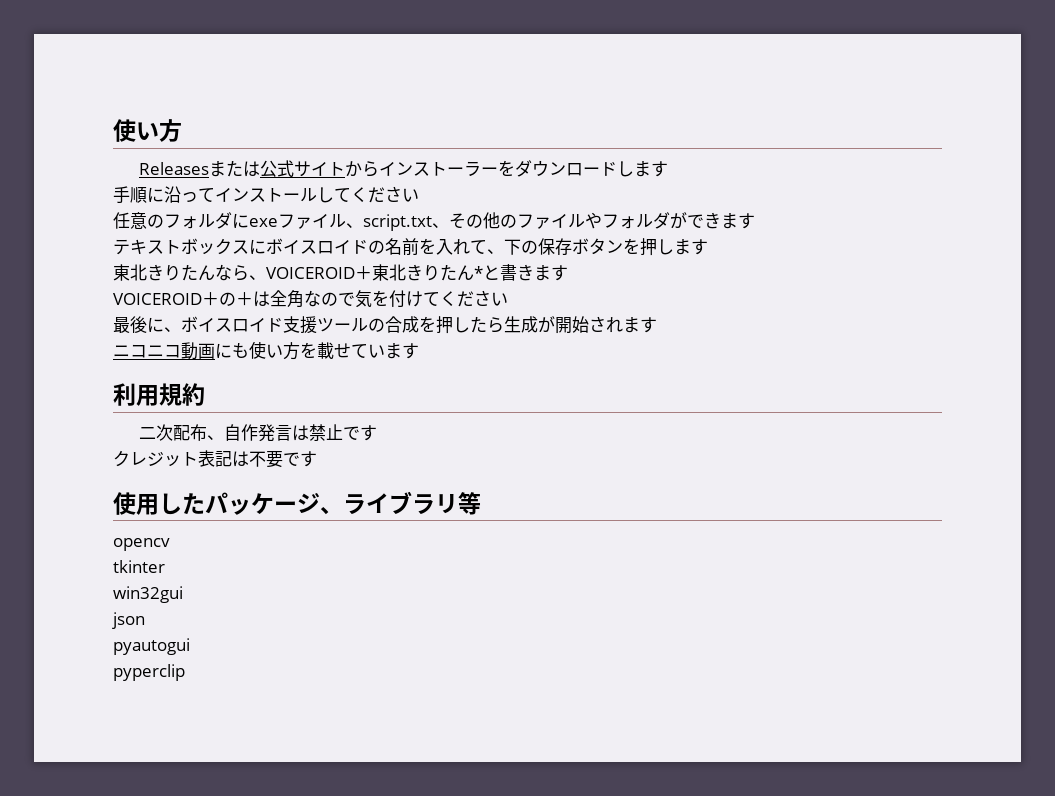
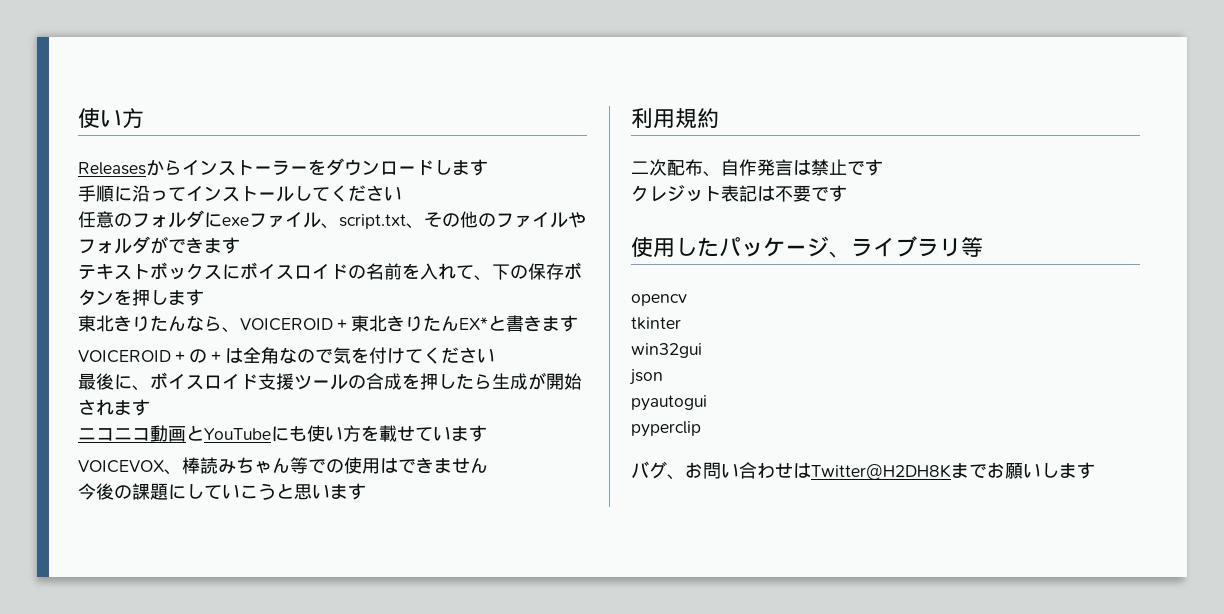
- Releasesまたは公式サイトからインストーラーをダウンロードします
+ Releasesからインストーラーをダウンロードします
- 東北きりたんなら、VOICEROID＋東北きりたん*と書きます
+ 東北きりたんなら、VOICEROID＋東北きりたんEX*と書きます
- ニコニコ動画にも使い方を載せています
+ ニコニコ動画とYouTubeにも使い方を載せています
+ VOICEVOX、棒読みちゃん等での使用はできません
+ 今後の課題にしていこうと思います
+ バグ、お問い合わせはTwitter@H2DH8Kまでお願いします

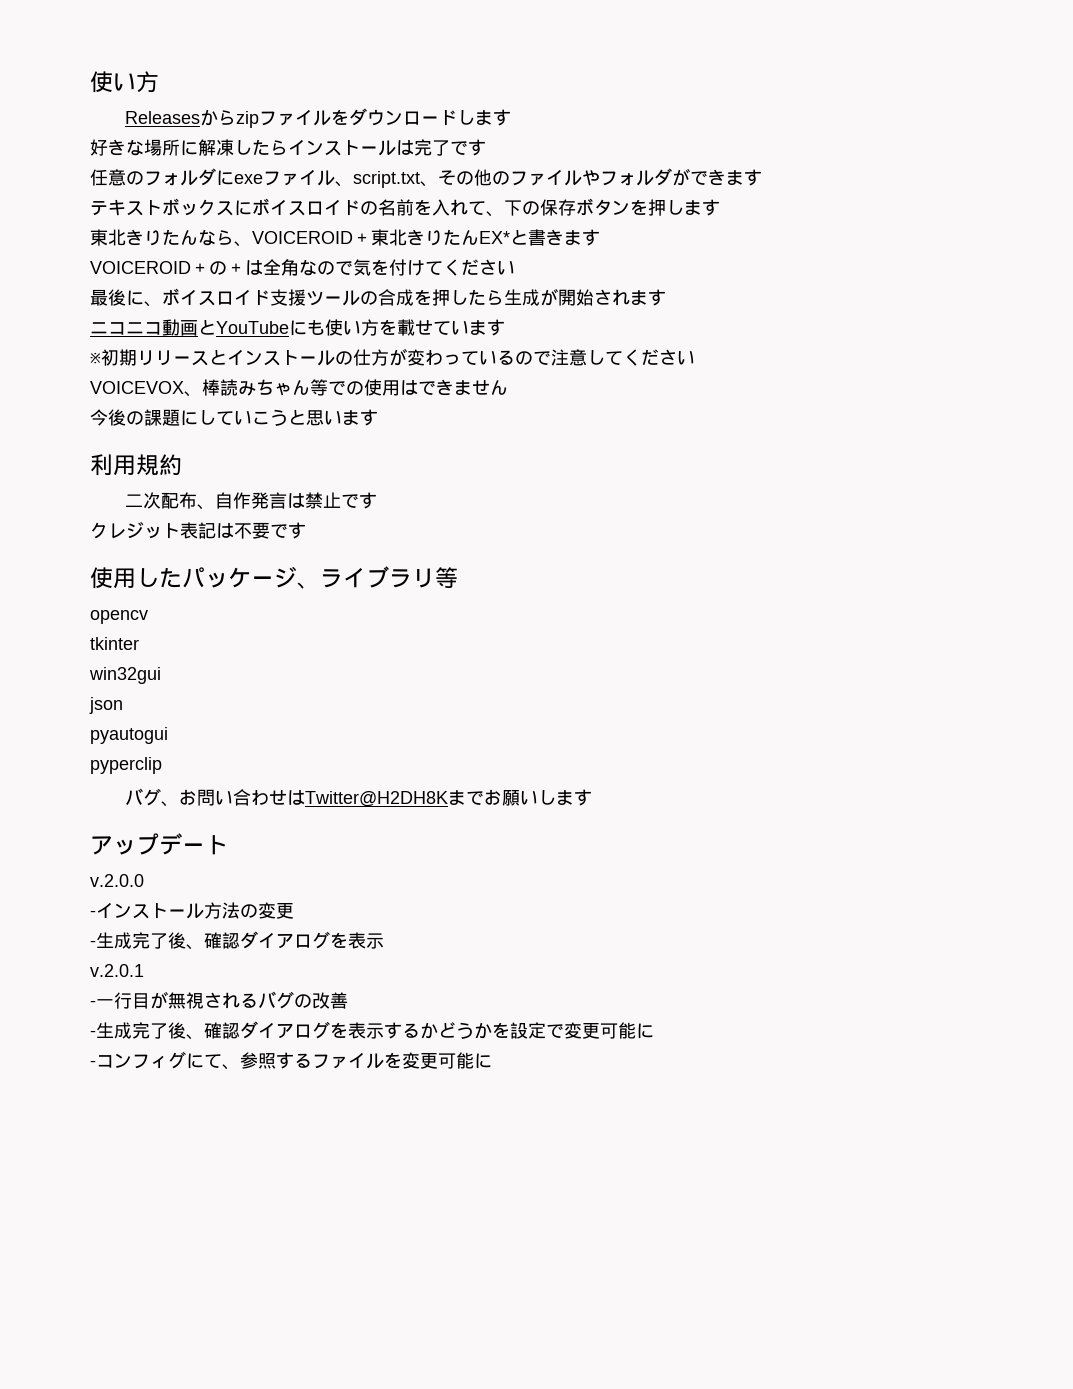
- Releasesからインストーラーをダウンロードします
+ Releasesからzipファイルをダウンロードします
- 手順に沿ってインストールしてください
+ 好きな場所に解凍したらインストールは完了です
+ ※初期リリースとインストールの仕方が変わっているので注意してください
+ アップデート
+ v.2.0.0
+ -インストール方法の変更
+ -生成完了後、確認ダイアログを表示
+ v.2.0.1
+ -一行目が無視されるバグの改善
+ -生成完了後、確認ダイアログを表示するかどうかを設定で変更可能に
+ -コンフィグにて、参照するファイルを変更可能に

